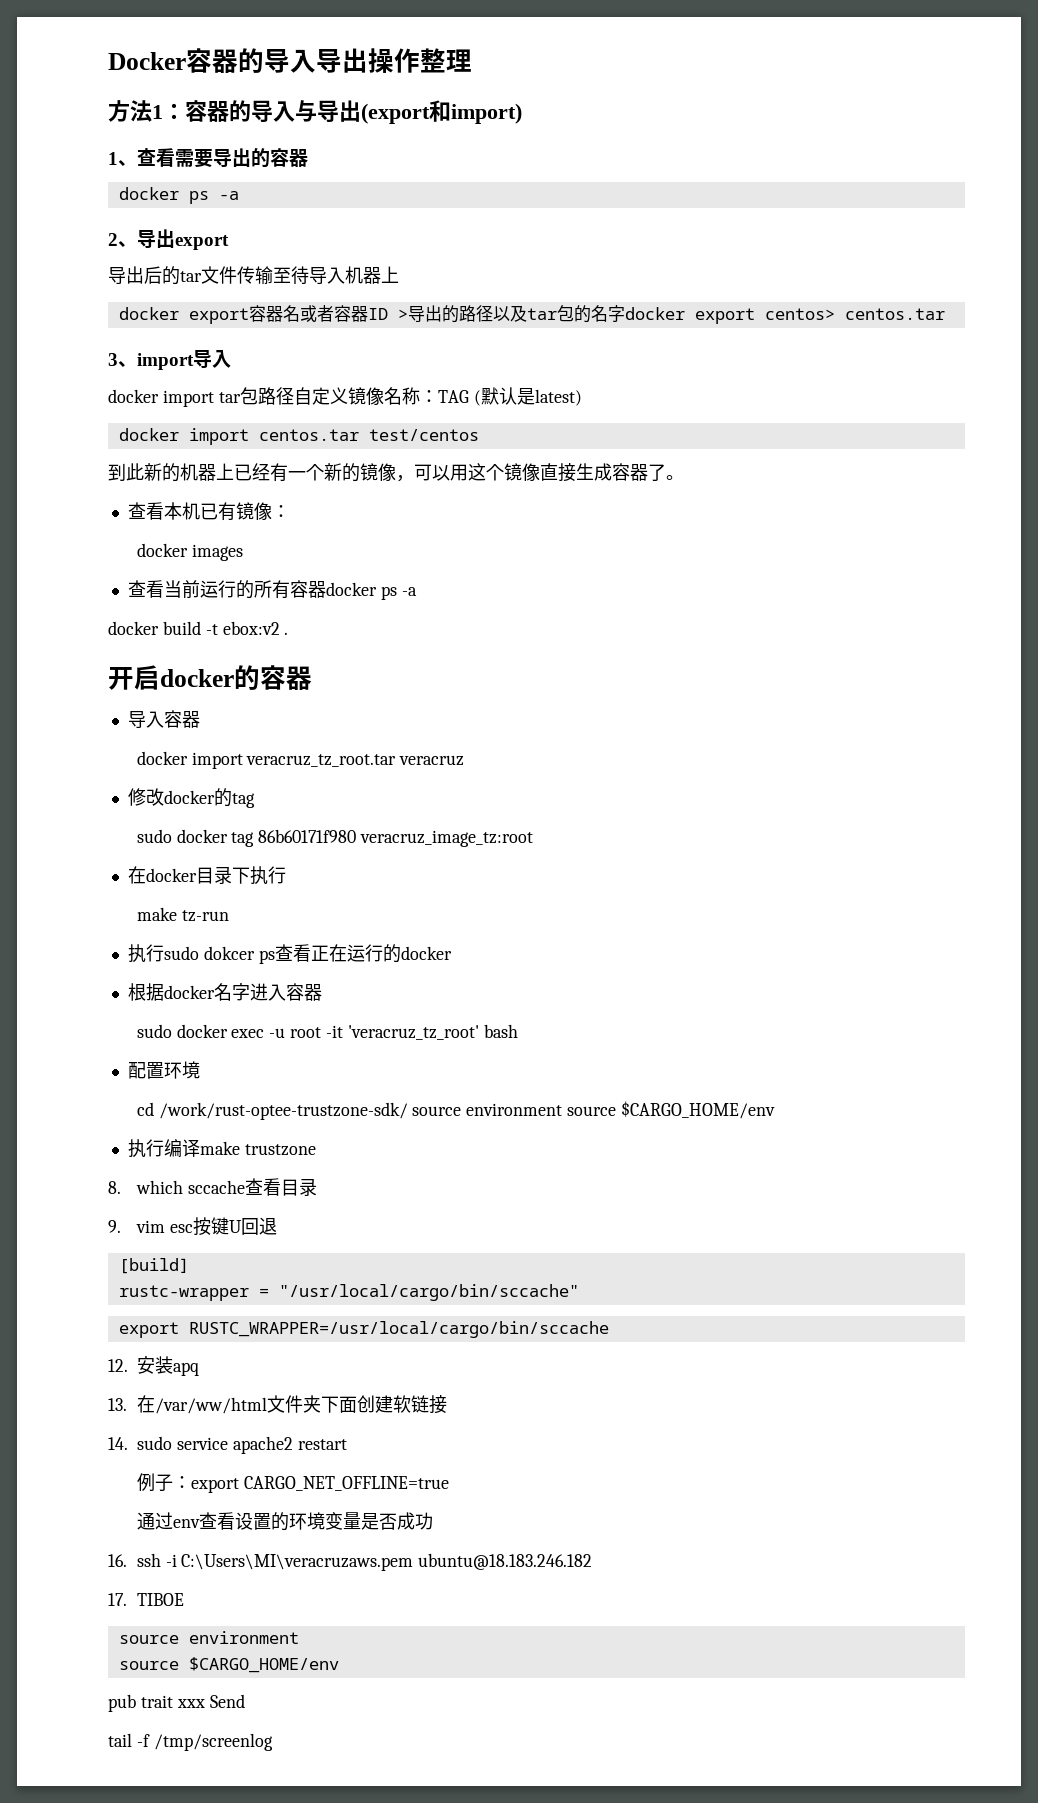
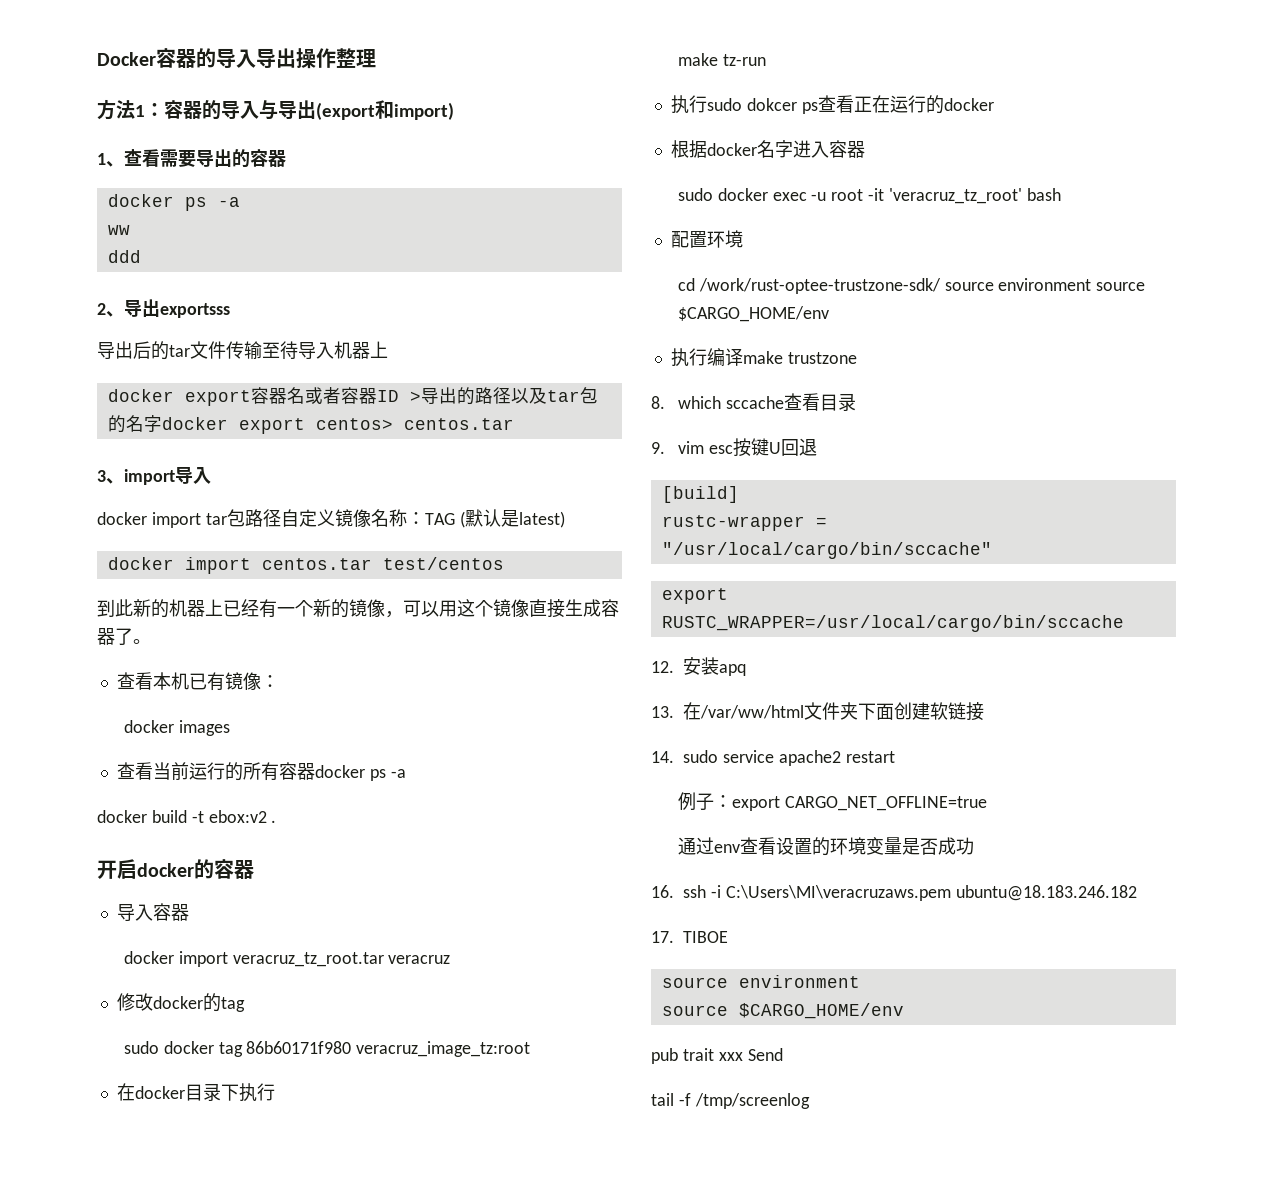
+ ww
+ ddd
- 2、导出export
+ 2、导出exportsss

